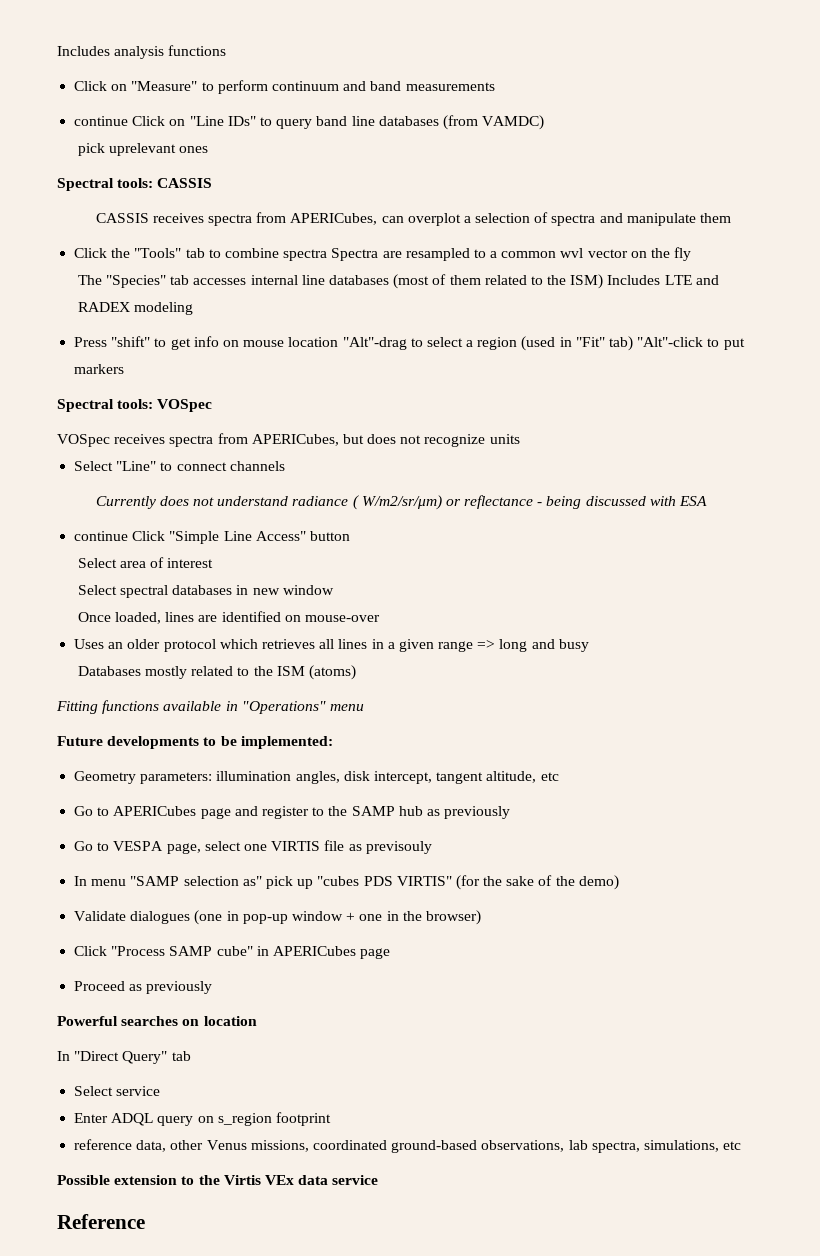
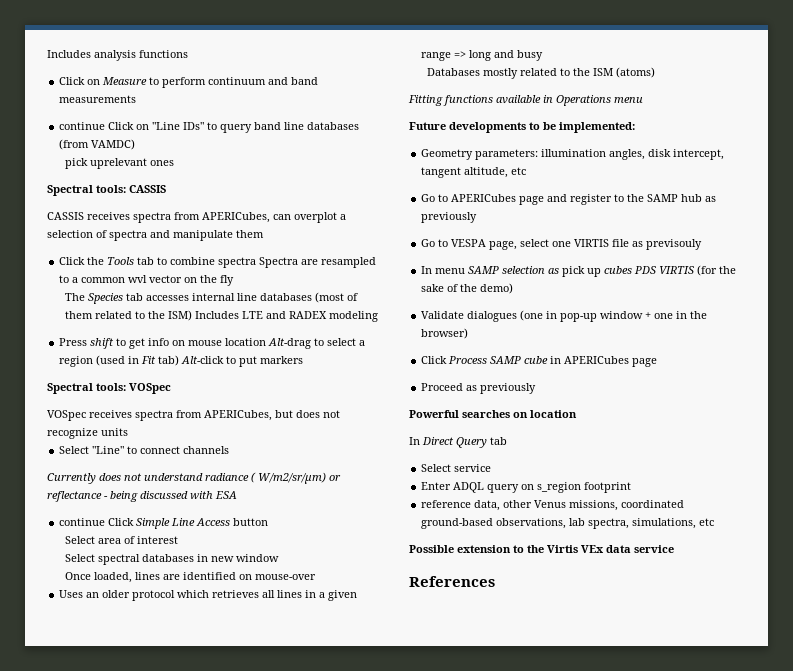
- Click on "Measure" to perform continuum and band measurements
+ Click on Measure to perform continuum and band measurements
- Click the "Tools" tab to combine spectra Spectra are resampled to a common wvl vector on the fly
+ Click the Tools tab to combine spectra Spectra are resampled to a common wvl vector on the fly
- The "Species" tab accesses internal line databases (most of them related to the ISM) Includes LTE and RADEX modeling
+ The Species tab accesses internal line databases (most of them related to the ISM) Includes LTE and RADEX modeling
- Press "shift" to get info on mouse location "Alt"-drag to select a region (used in "Fit" tab) "Alt"-click to put markers
+ Press shift to get info on mouse location Alt-drag to select a region (used in Fit tab) Alt-click to put markers
- continue Click "Simple Line Access" button
+ continue Click Simple Line Access button
- Fitting functions available in "Operations" menu
+ Fitting functions available in Operations menu
- In menu "SAMP selection as" pick up "cubes PDS VIRTIS" (for the sake of the demo)
+ In menu SAMP selection as pick up cubes PDS VIRTIS (for the sake of the demo)
- Click "Process SAMP cube" in APERICubes page
+ Click Process SAMP cube in APERICubes page
- In "Direct Query" tab
+ In Direct Query tab
- Reference
+ References

